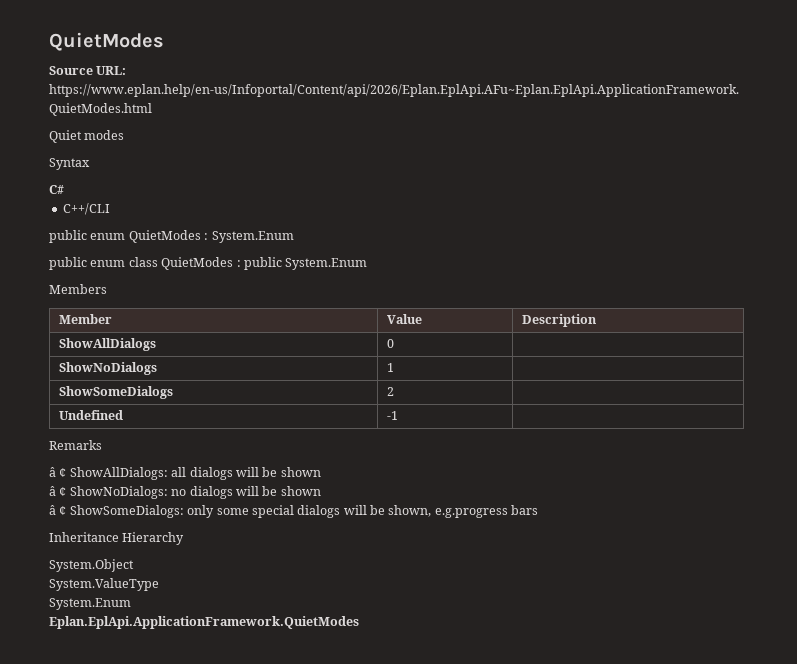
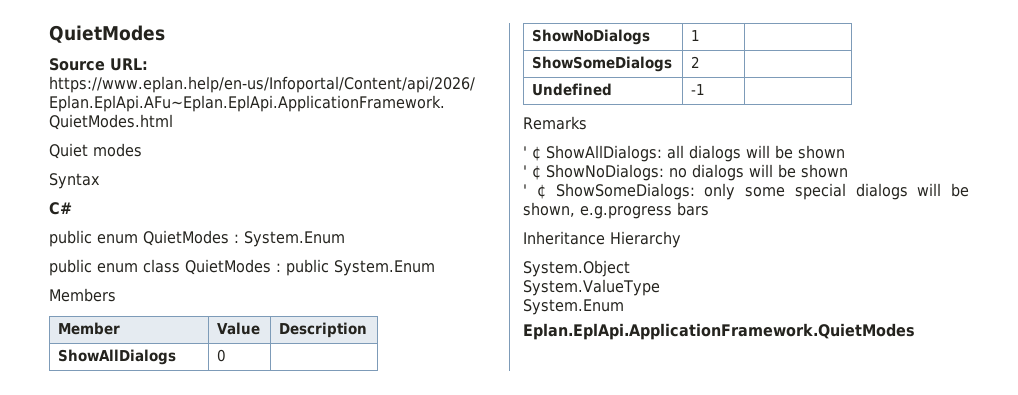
- C++/CLI
- â ¢ ShowAllDialogs: all dialogs will be shown
+ ' ¢ ShowAllDialogs: all dialogs will be shown
- â ¢ ShowNoDialogs: no dialogs will be shown
+ ' ¢ ShowNoDialogs: no dialogs will be shown
- â ¢ ShowSomeDialogs: only some special dialogs will be shown, e.g.progress bars
+ ' ¢ ShowSomeDialogs: only some special dialogs will be shown, e.g.progress bars

